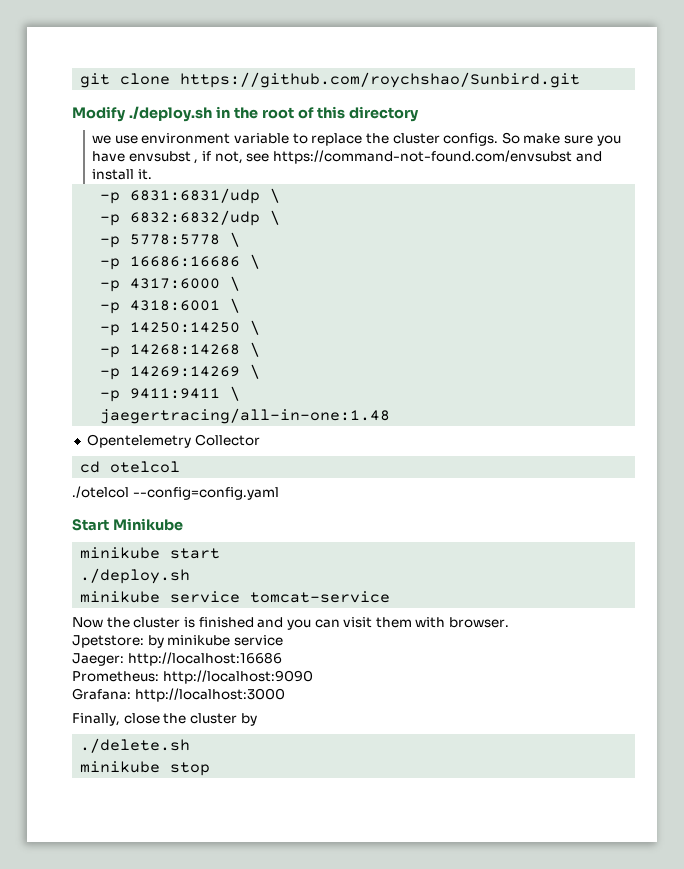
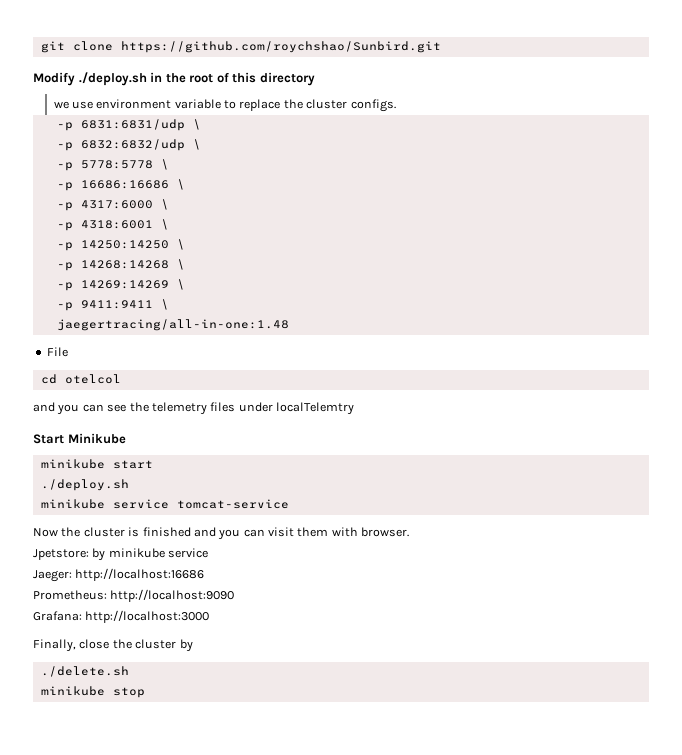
- So make sure you have envsubst , if not, see https://command-not-found.com/envsubst and install it.
- Opentelemetry Collector
+ File
- ./otelcol --config=config.yaml
+ and you can see the telemetry files under localTelemtry

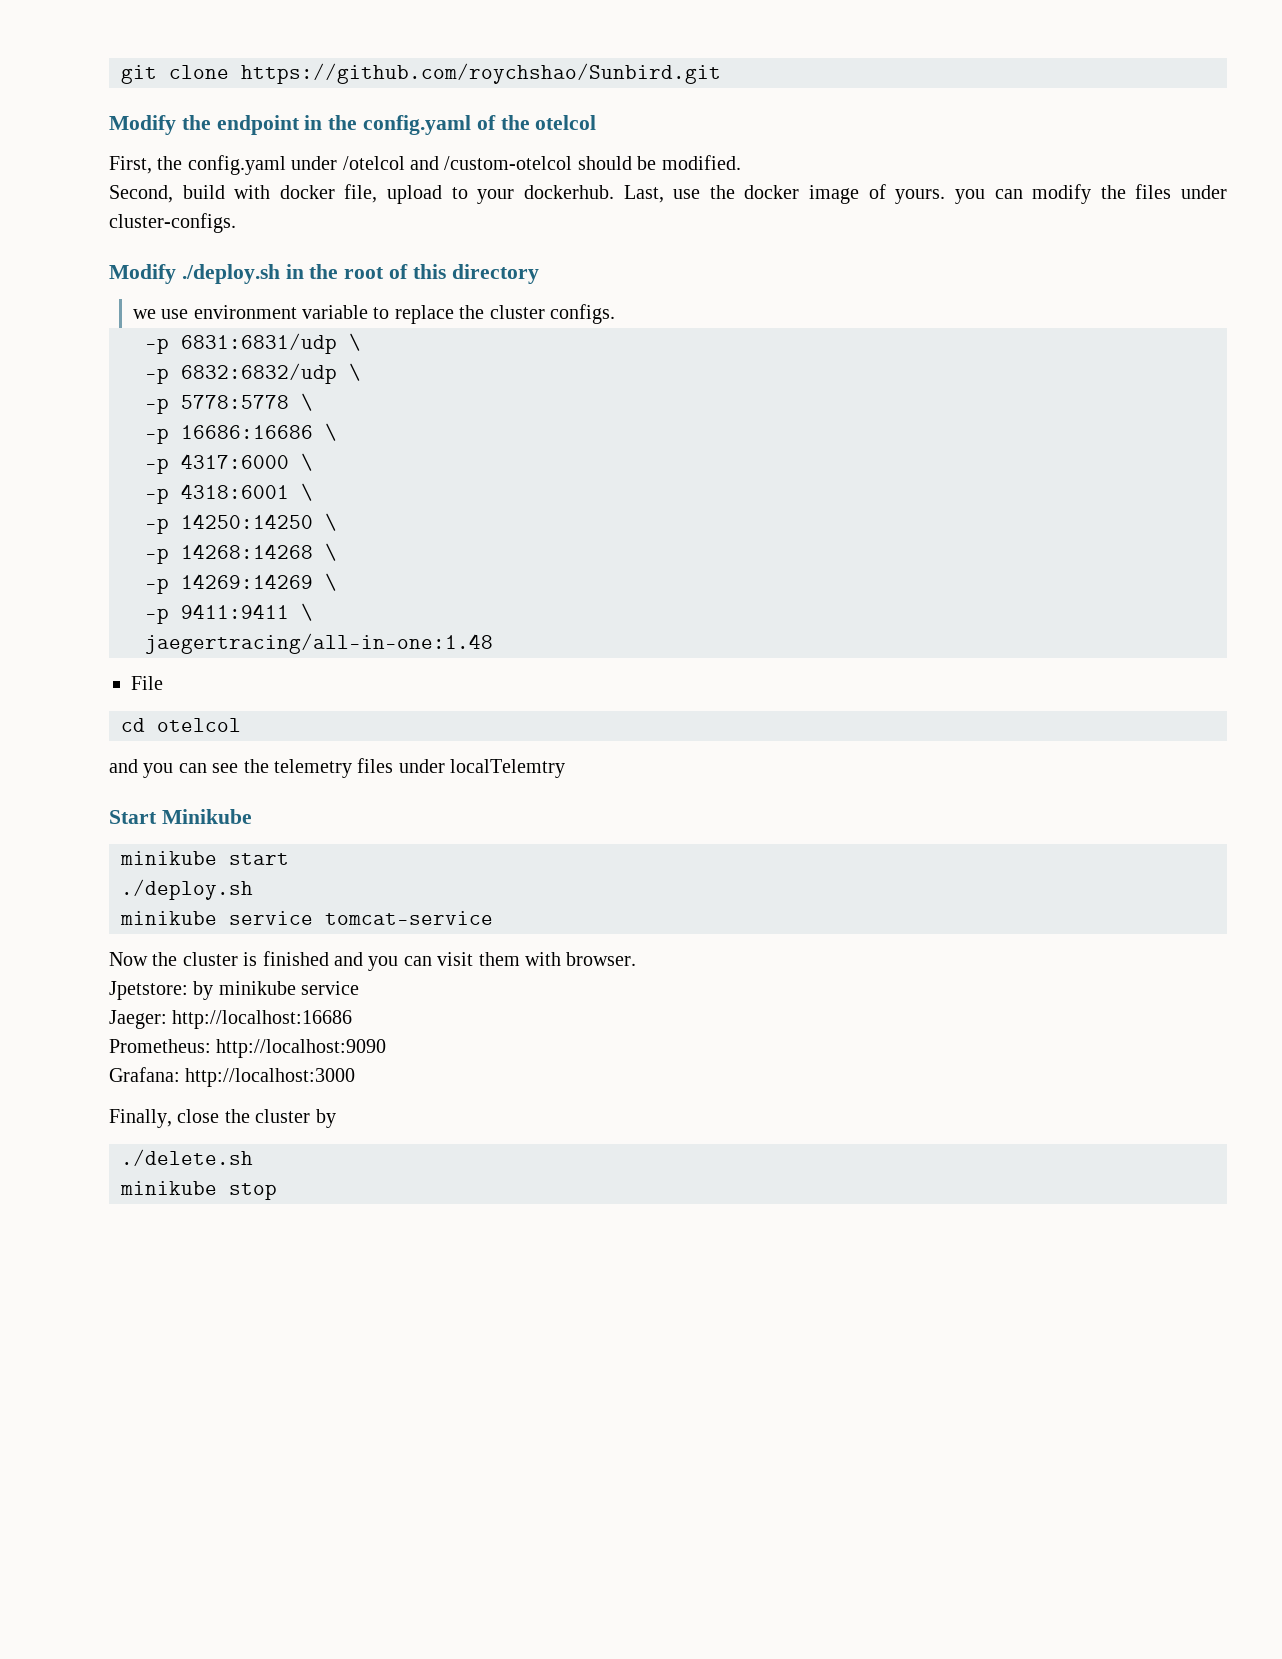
+ Modify the endpoint in the config.yaml of the otelcol
+ First, the config.yaml under /otelcol and /custom-otelcol should be modified.
+ Second, build with docker file, upload to your dockerhub. Last, use the docker image of yours. you can modify the files under cluster-configs.

